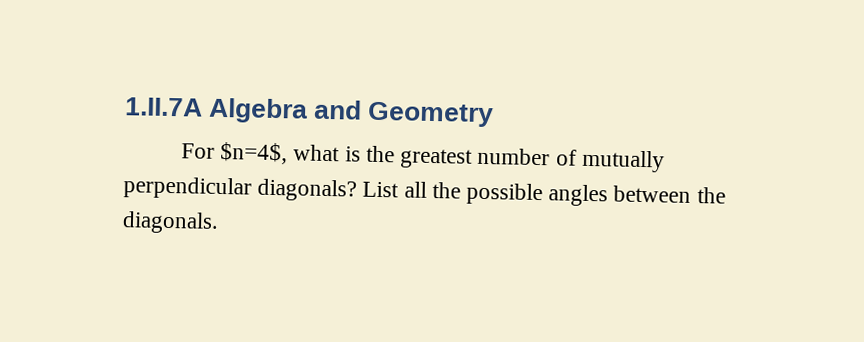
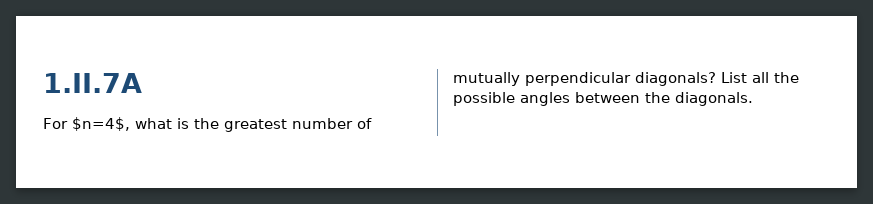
- 1.II.7A Algebra and Geometry
+ 1.II.7A

